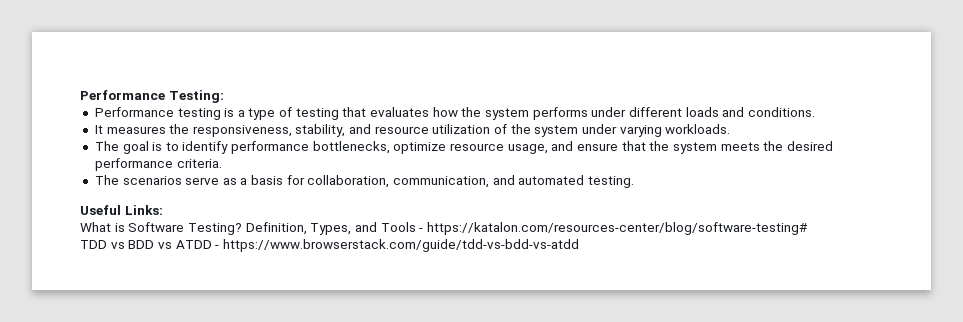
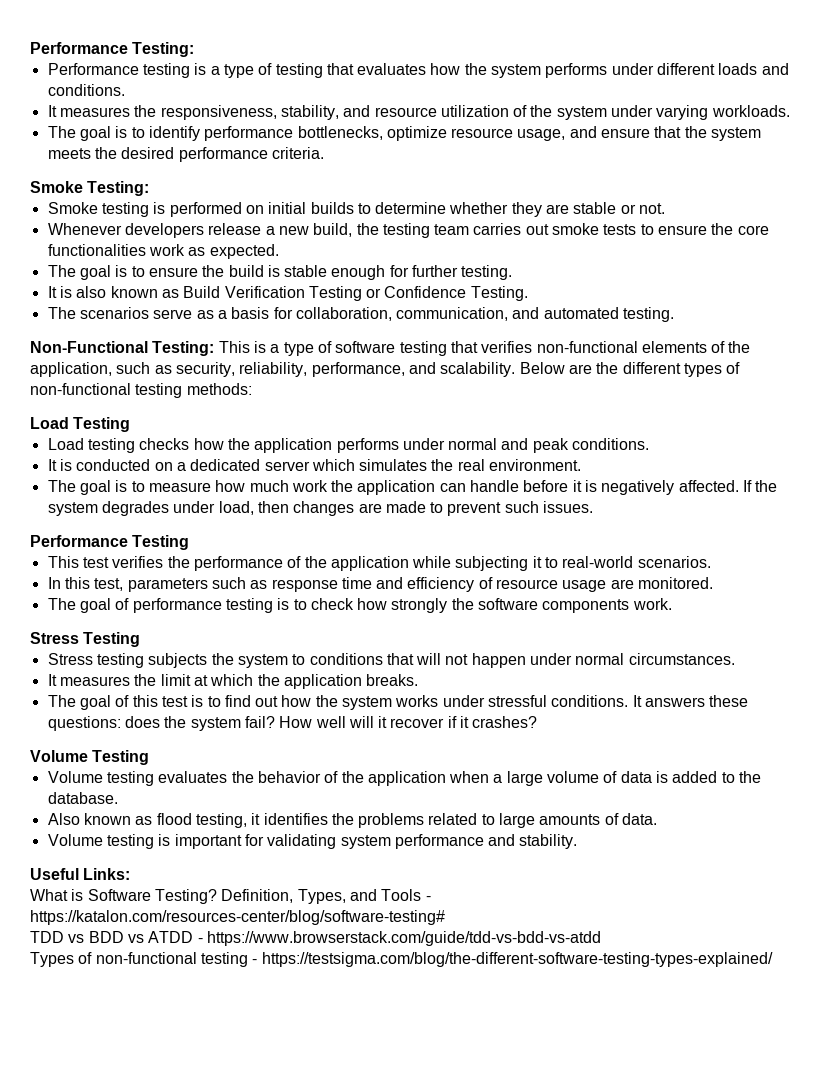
+ Smoke Testing:
+ Smoke testing is performed on initial builds to determine whether they are stable or not.
+ Whenever developers release a new build, the testing team carries out smoke tests to ensure the core functionalities work as expected.
+ The goal is to ensure the build is stable enough for further testing.
+ It is also known as Build Verification Testing or Confidence Testing.
+ Non-Functional Testing: This is a type of software testing that verifies non-functional elements of the application, such as security, reliability, performance, and scalability. Below are the different types of non-functional testing methods:
+ Load Testing
+ Load testing checks how the application performs under normal and peak conditions.
+ It is conducted on a dedicated server which simulates the real environment.
+ The goal is to measure how much work the application can handle before it is negatively affected. If the system degrades under load, then changes are made to prevent such issues.
+ Performance Testing
+ This test verifies the performance of the application while subjecting it to real-world scenarios.
+ In this test, parameters such as response time and efficiency of resource usage are monitored.
+ The goal of performance testing is to check how strongly the software components work.
+ Stress Testing
+ Stress testing subjects the system to conditions that will not happen under normal circumstances.
+ It measures the limit at which the application breaks.
+ The goal of this test is to find out how the system works under stressful conditions. It answers these questions: does the system fail? How well will it recover if it crashes?
+ Volume Testing
+ Volume testing evaluates the behavior of the application when a large volume of data is added to the database.
+ Also known as flood testing, it identifies the problems related to large amounts of data.
+ Volume testing is important for validating system performance and stability.
+ Types of non-functional testing - https://testsigma.com/blog/the-different-software-testing-types-explained/

